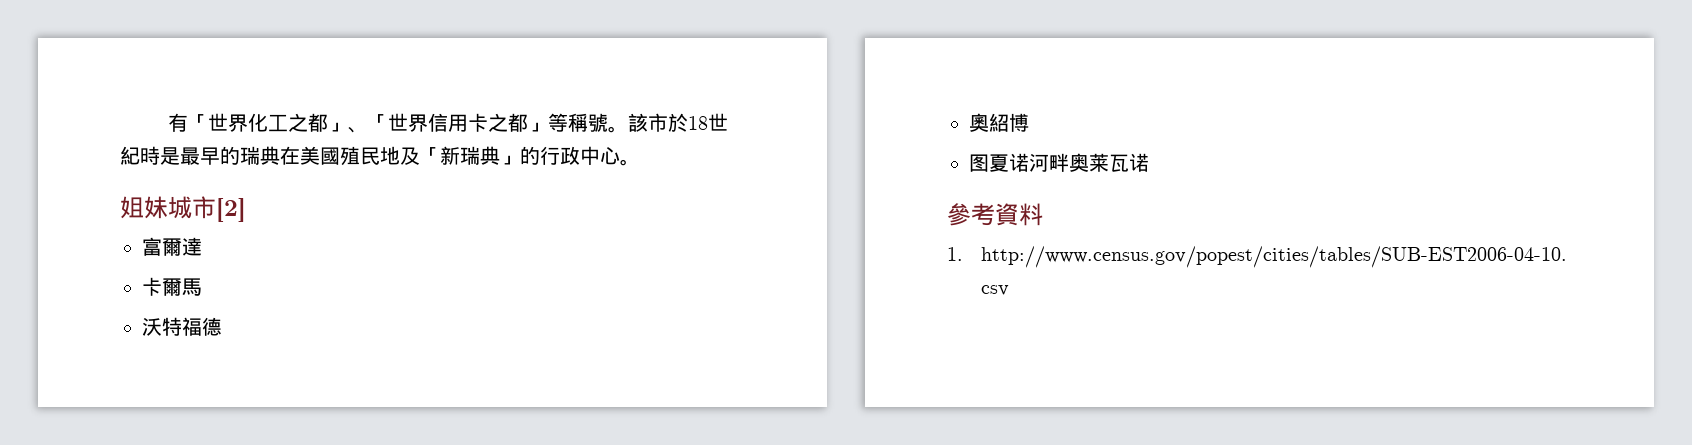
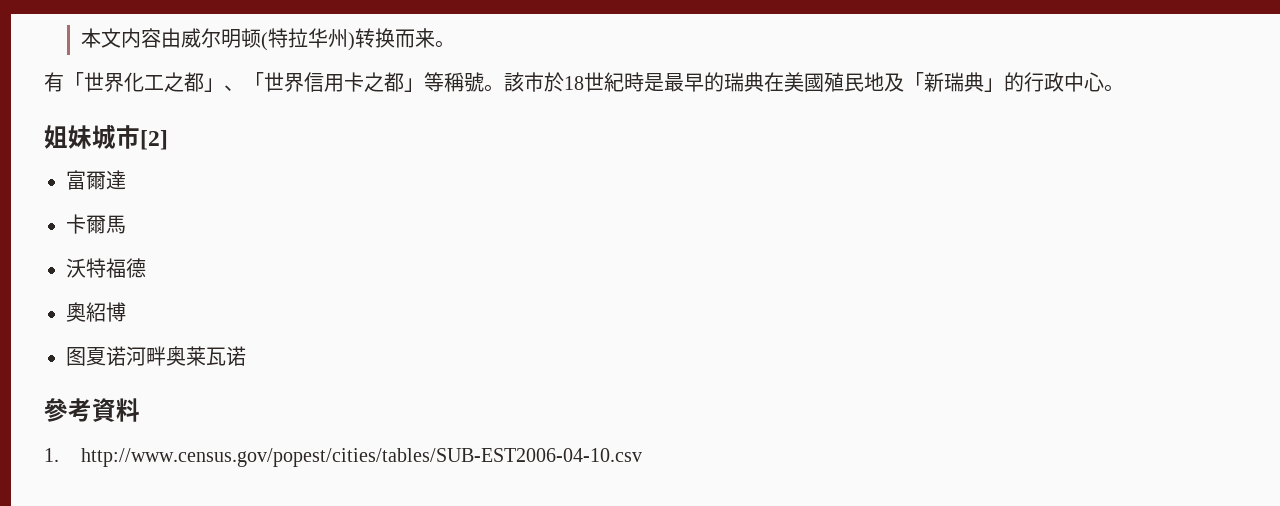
+ 本文内容由威尔明顿(特拉华州)转换而来。

